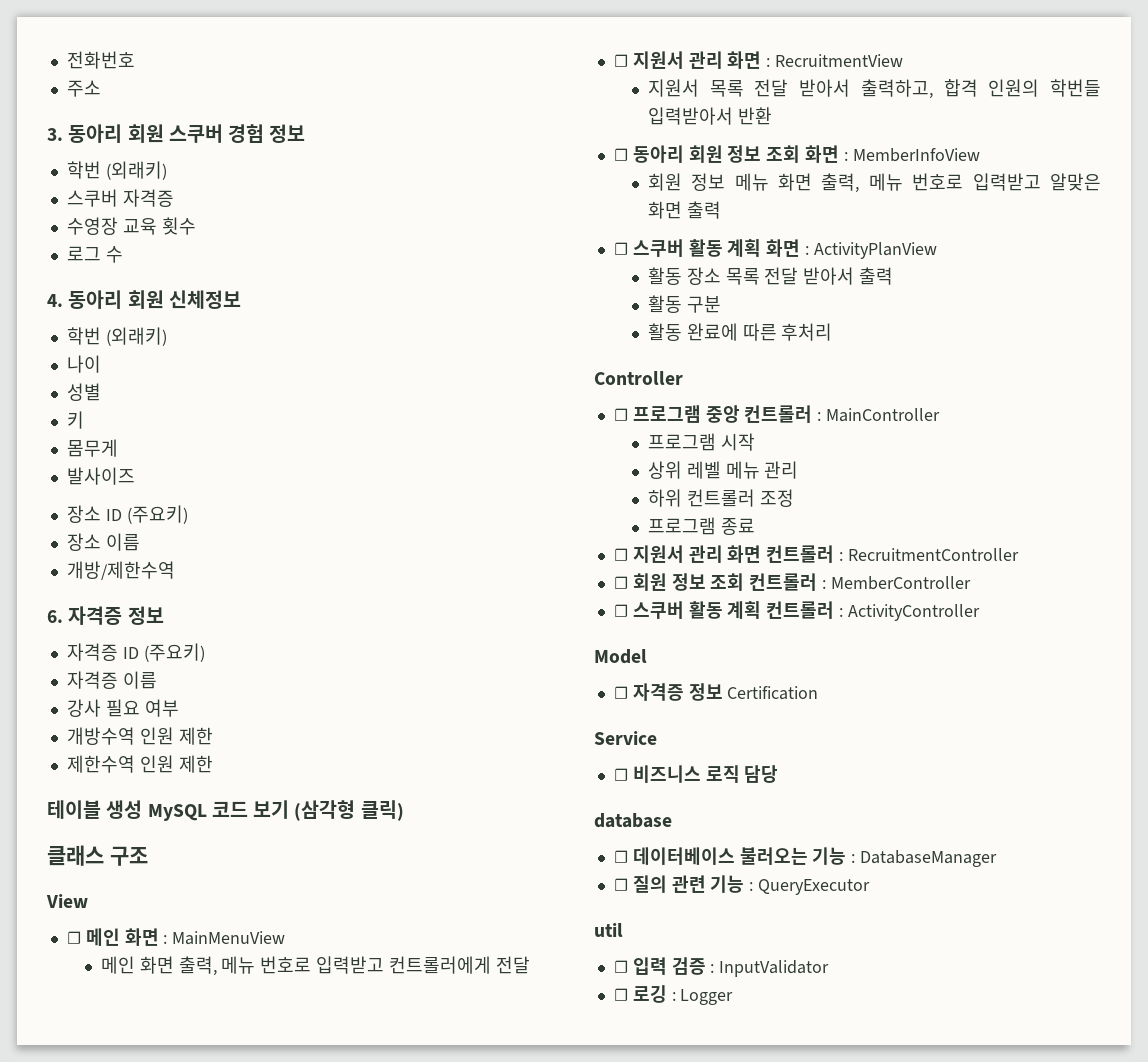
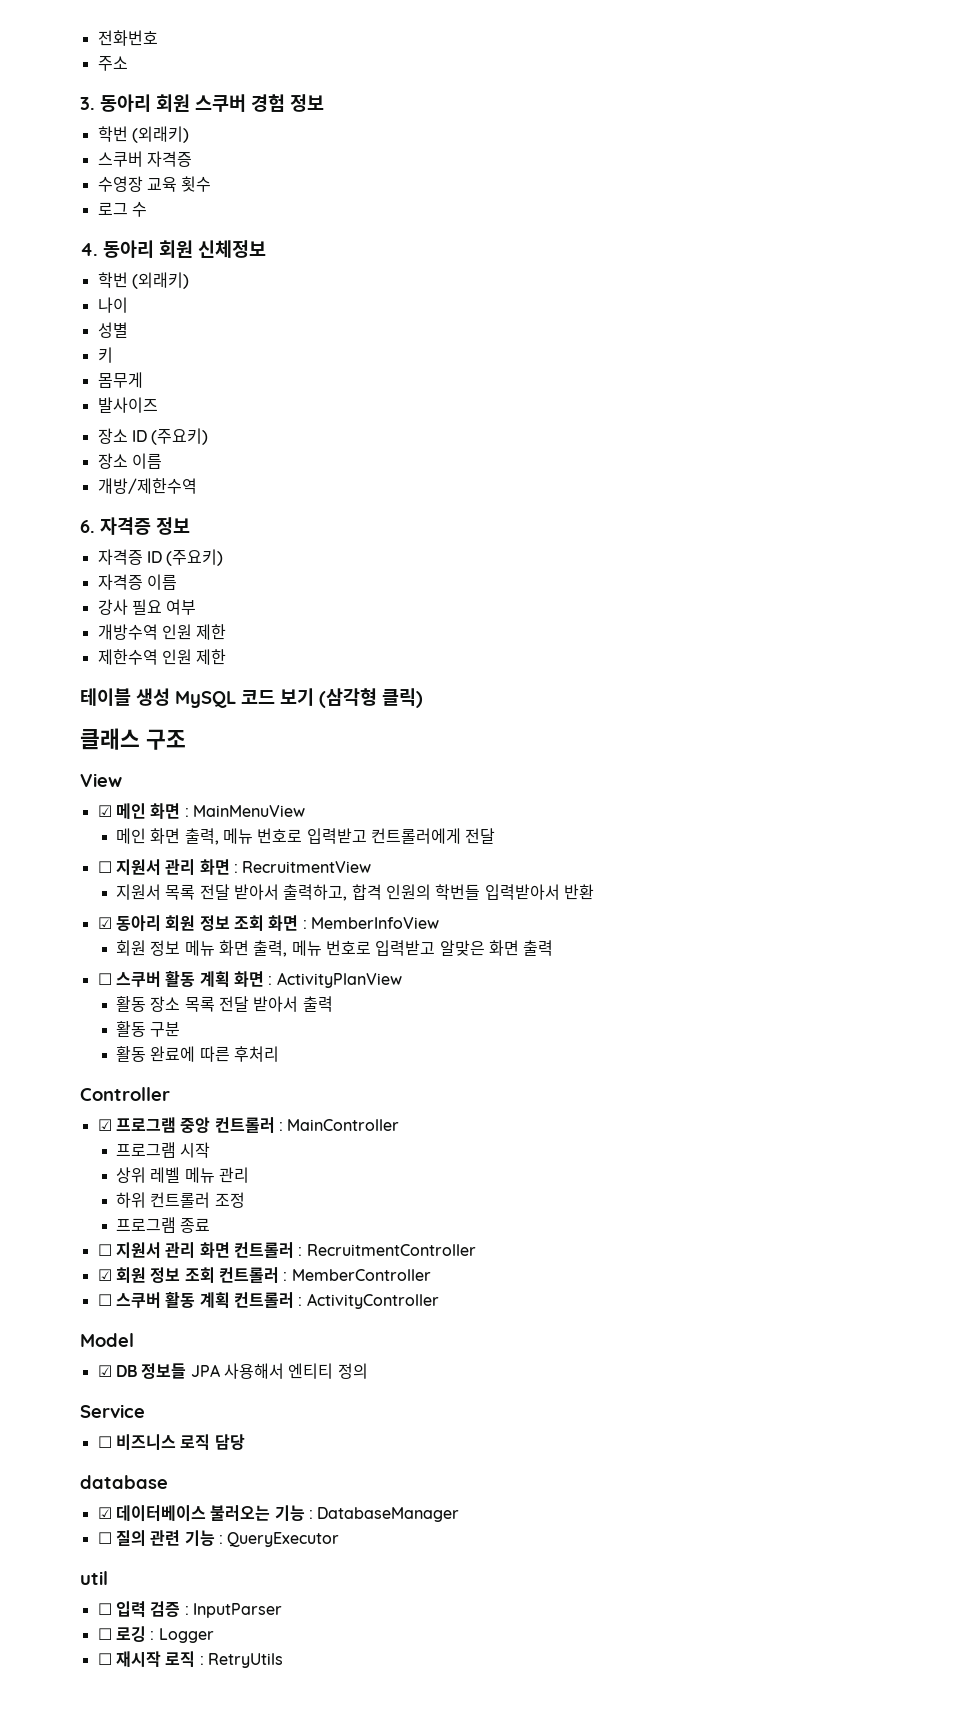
- ☐ 메인 화면 : MainMenuView
+ ☑ 메인 화면 : MainMenuView
- ☐ 동아리 회원 정보 조회 화면 : MemberInfoView
+ ☑ 동아리 회원 정보 조회 화면 : MemberInfoView
- ☐ 프로그램 중앙 컨트롤러 : MainController
+ ☑ 프로그램 중앙 컨트롤러 : MainController
- ☐ 회원 정보 조회 컨트롤러 : MemberController
+ ☑ 회원 정보 조회 컨트롤러 : MemberController
- ☐ 자격증 정보 Certification
+ ☑ DB 정보들 JPA 사용해서 엔티티 정의
- ☐ 데이터베이스 불러오는 기능 : DatabaseManager
+ ☑ 데이터베이스 불러오는 기능 : DatabaseManager
- ☐ 입력 검증 : InputValidator
+ ☐ 입력 검증 : InputParser
+ ☐ 재시작 로직 : RetryUtils

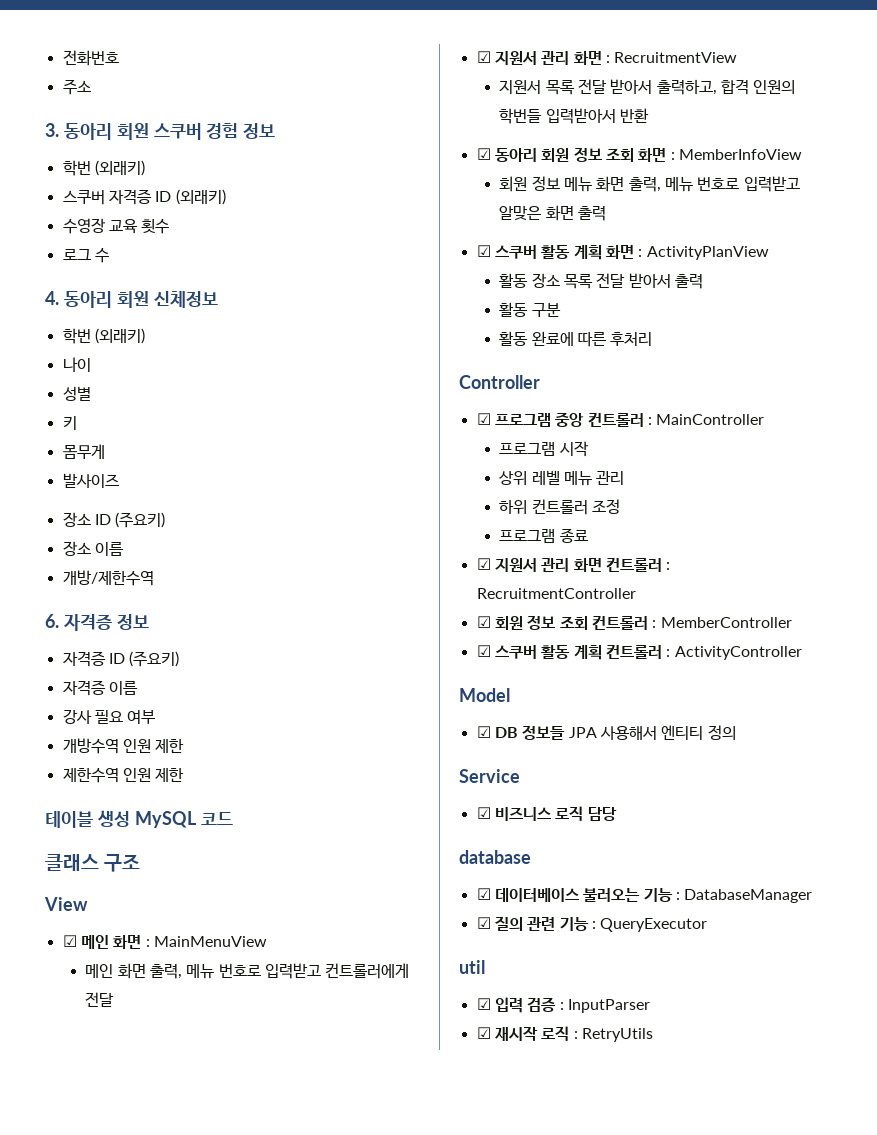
- 스쿠버 자격증
+ 스쿠버 자격증 ID (외래키)
- 테이블 생성 MySQL 코드 보기 (삼각형 클릭)
+ 테이블 생성 MySQL 코드
- ☐ 지원서 관리 화면 : RecruitmentView
+ ☑ 지원서 관리 화면 : RecruitmentView
- ☐ 스쿠버 활동 계획 화면 : ActivityPlanView
+ ☑ 스쿠버 활동 계획 화면 : ActivityPlanView
- ☐ 지원서 관리 화면 컨트롤러 : RecruitmentController
+ ☑ 지원서 관리 화면 컨트롤러 : RecruitmentController
- ☐ 스쿠버 활동 계획 컨트롤러 : ActivityController
+ ☑ 스쿠버 활동 계획 컨트롤러 : ActivityController
- ☐ 비즈니스 로직 담당
+ ☑ 비즈니스 로직 담당
- ☐ 질의 관련 기능 : QueryExecutor
+ ☑ 질의 관련 기능 : QueryExecutor
- ☐ 입력 검증 : InputParser
+ ☑ 입력 검증 : InputParser
- ☐ 로깅 : Logger
- ☐ 재시작 로직 : RetryUtils
+ ☑ 재시작 로직 : RetryUtils

